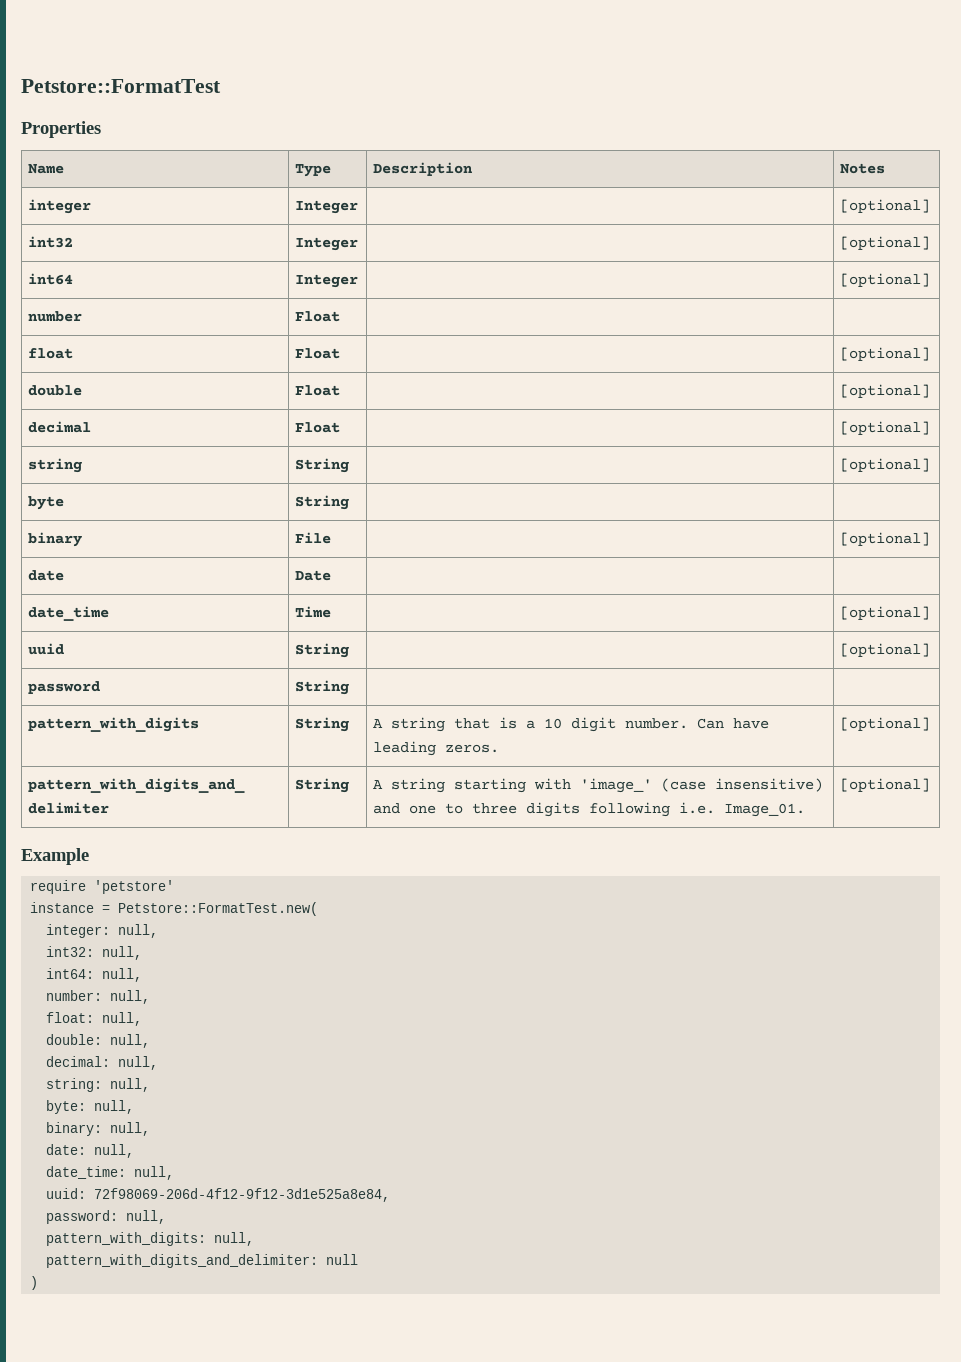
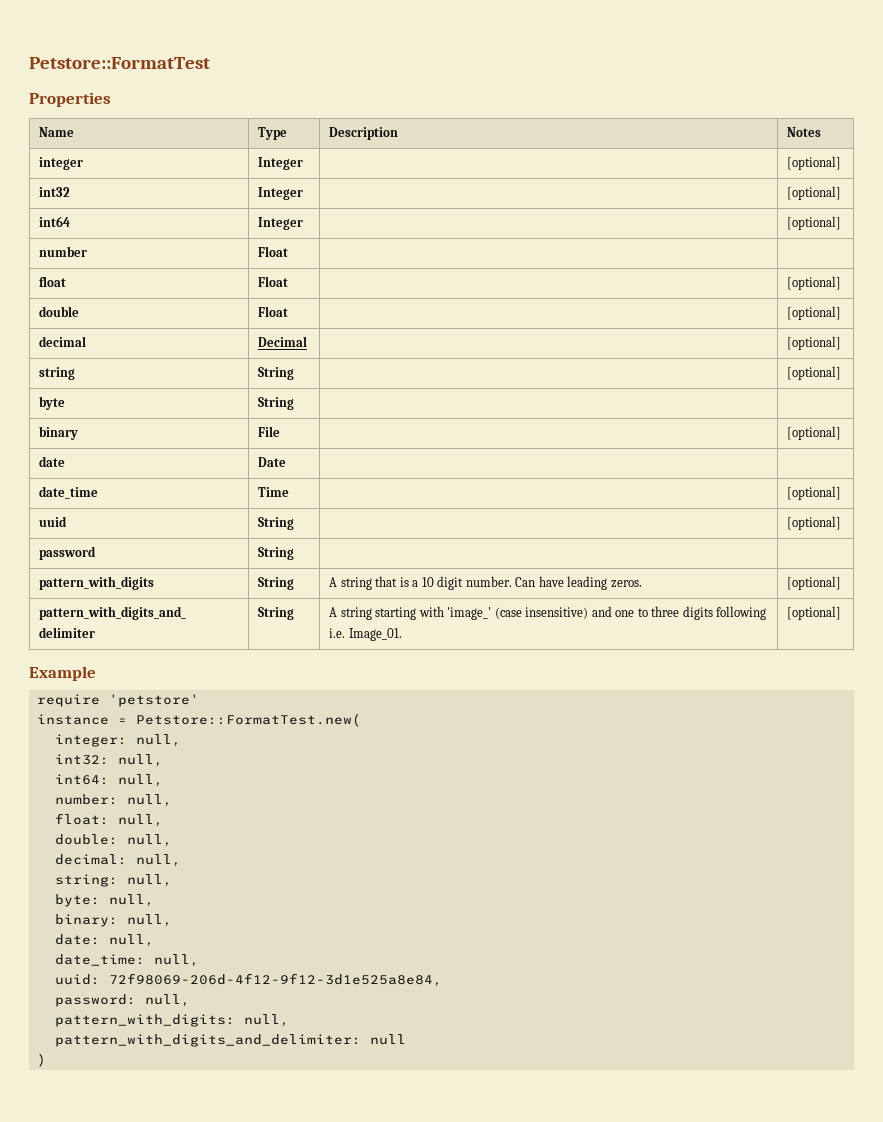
- decimal | Float | | [optional]
+ decimal | Decimal | | [optional]

